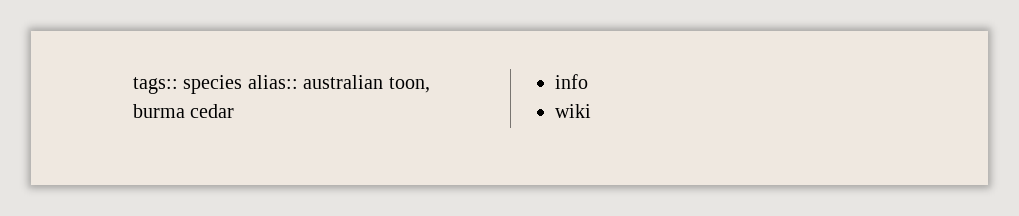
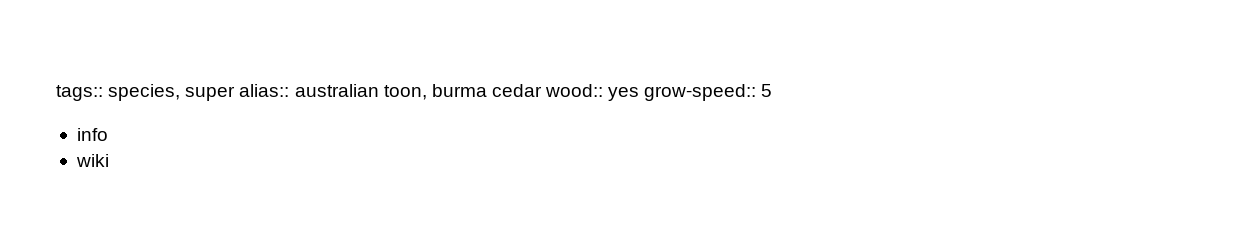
- tags:: species alias:: australian toon, burma cedar
+ tags:: species, super alias:: australian toon, burma cedar wood:: yes grow-speed:: 5

